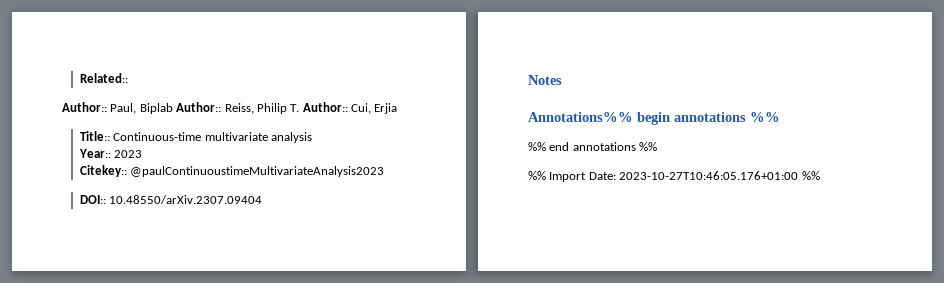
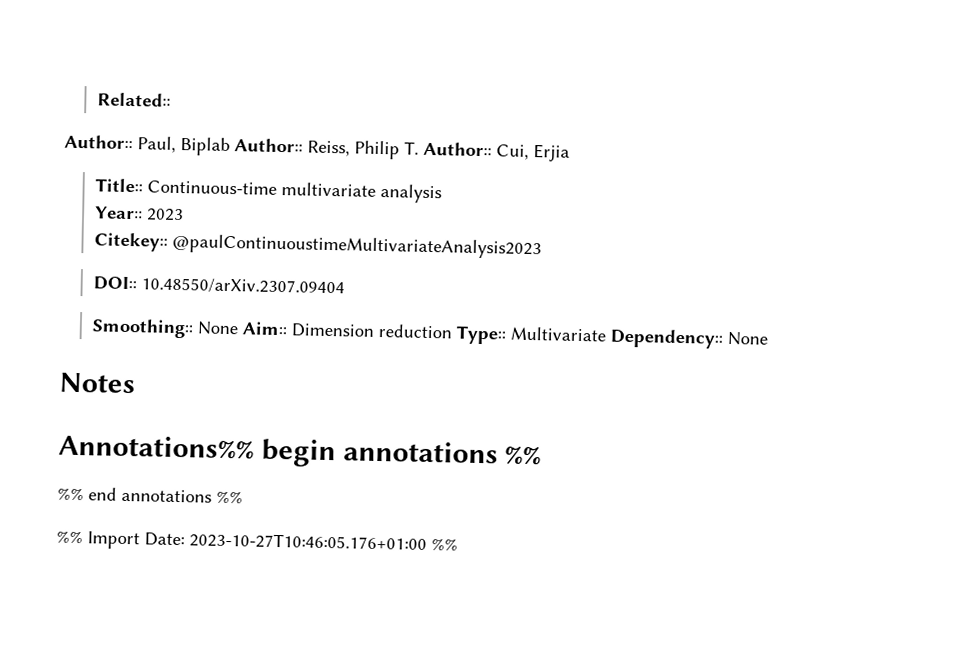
+ Smoothing:: None Aim:: Dimension reduction Type:: Multivariate Dependency:: None

